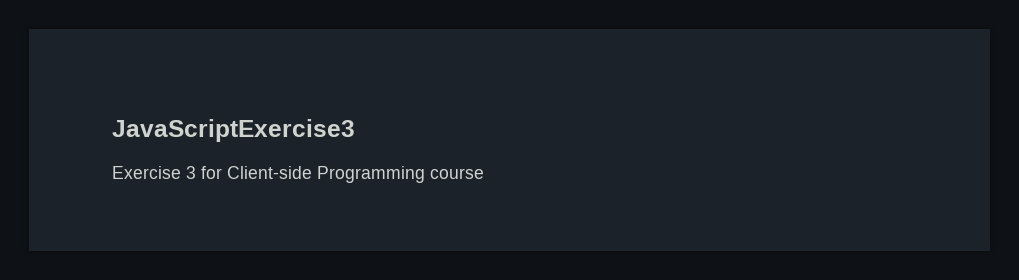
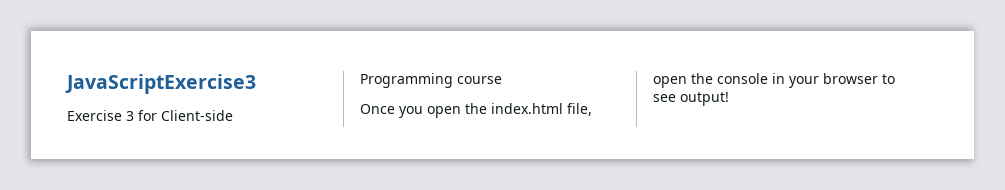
+ Once you open the index.html file, open the console in your browser to see output!

